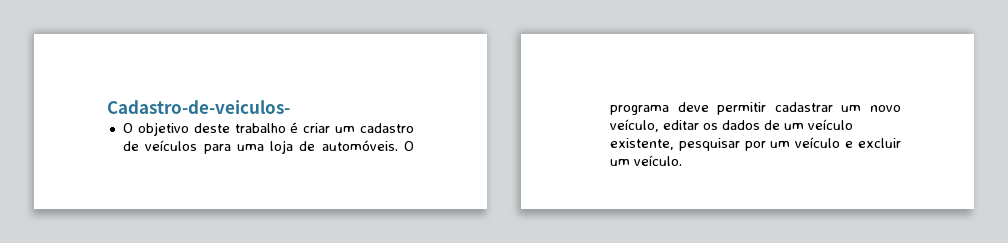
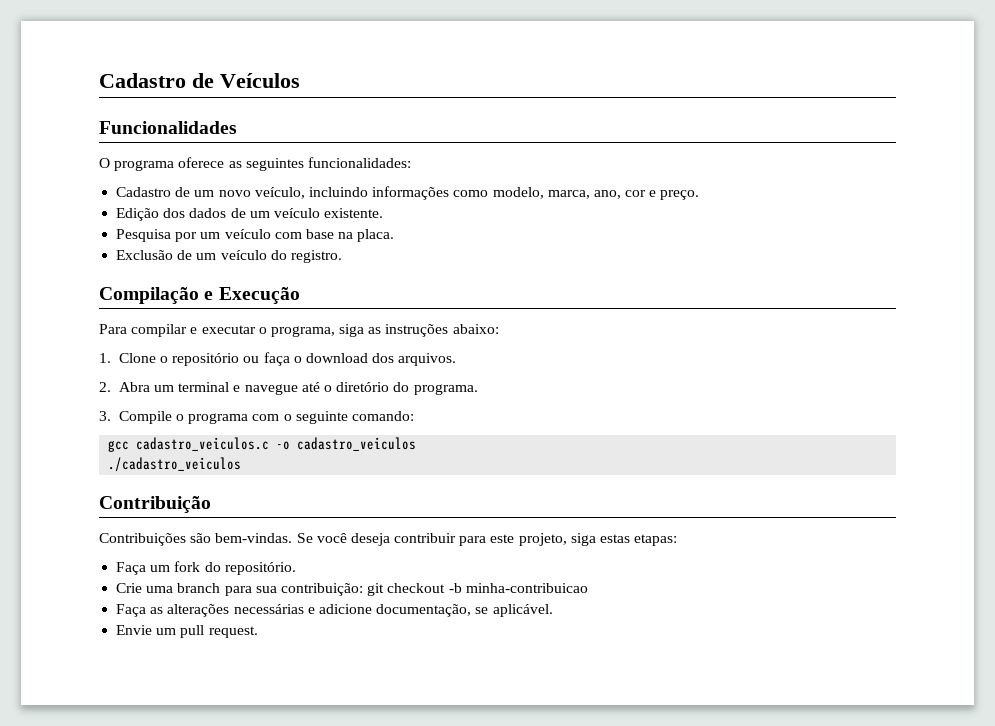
- Cadastro-de-veiculos-
- O objetivo deste trabalho é criar um cadastro de veículos para uma loja de automóveis. O programa deve permitir cadastrar um novo veículo, editar os dados de um veículo existente, pesquisar por um veículo e excluir um veículo.
+ Cadastro de Veículos
+ Funcionalidades
+ O programa oferece as seguintes funcionalidades:
+ Cadastro de um novo veículo, incluindo informações como modelo, marca, ano, cor e preço.
+ Edição dos dados de um veículo existente.
+ Pesquisa por um veículo com base na placa.
+ Exclusão de um veículo do registro.
+ Compilação e Execução
+ Para compilar e executar o programa, siga as instruções abaixo:
+ 1. Clone o repositório ou faça o download dos arquivos.
+ 2. Abra um terminal e navegue até o diretório do programa.
+ 3. Compile o programa com o seguinte comando:
+ gcc cadastro_veiculos.c -o cadastro_veiculos
+ ./cadastro_veiculos
+ Contribuição
+ Contribuições são bem-vindas. Se você deseja contribuir para este projeto, siga estas etapas:
+ Faça um fork do repositório.
+ Crie uma branch para sua contribuição: git checkout -b minha-contribuicao
+ Faça as alterações necessárias e adicione documentação, se aplicável.
+ Envie um pull request.

